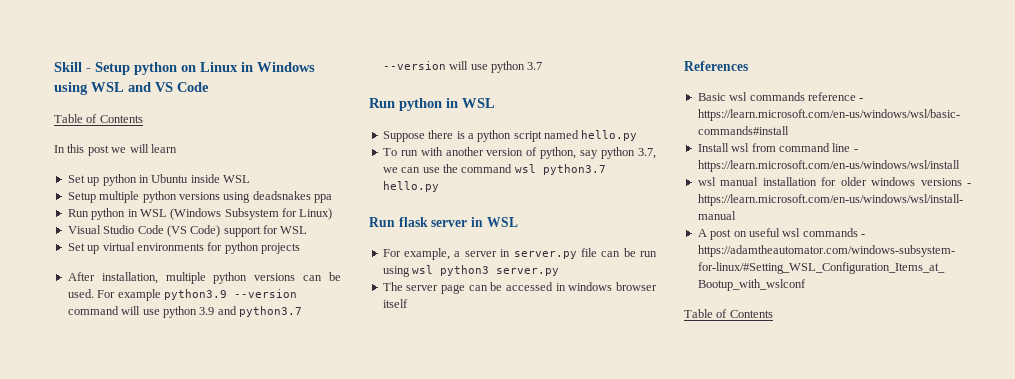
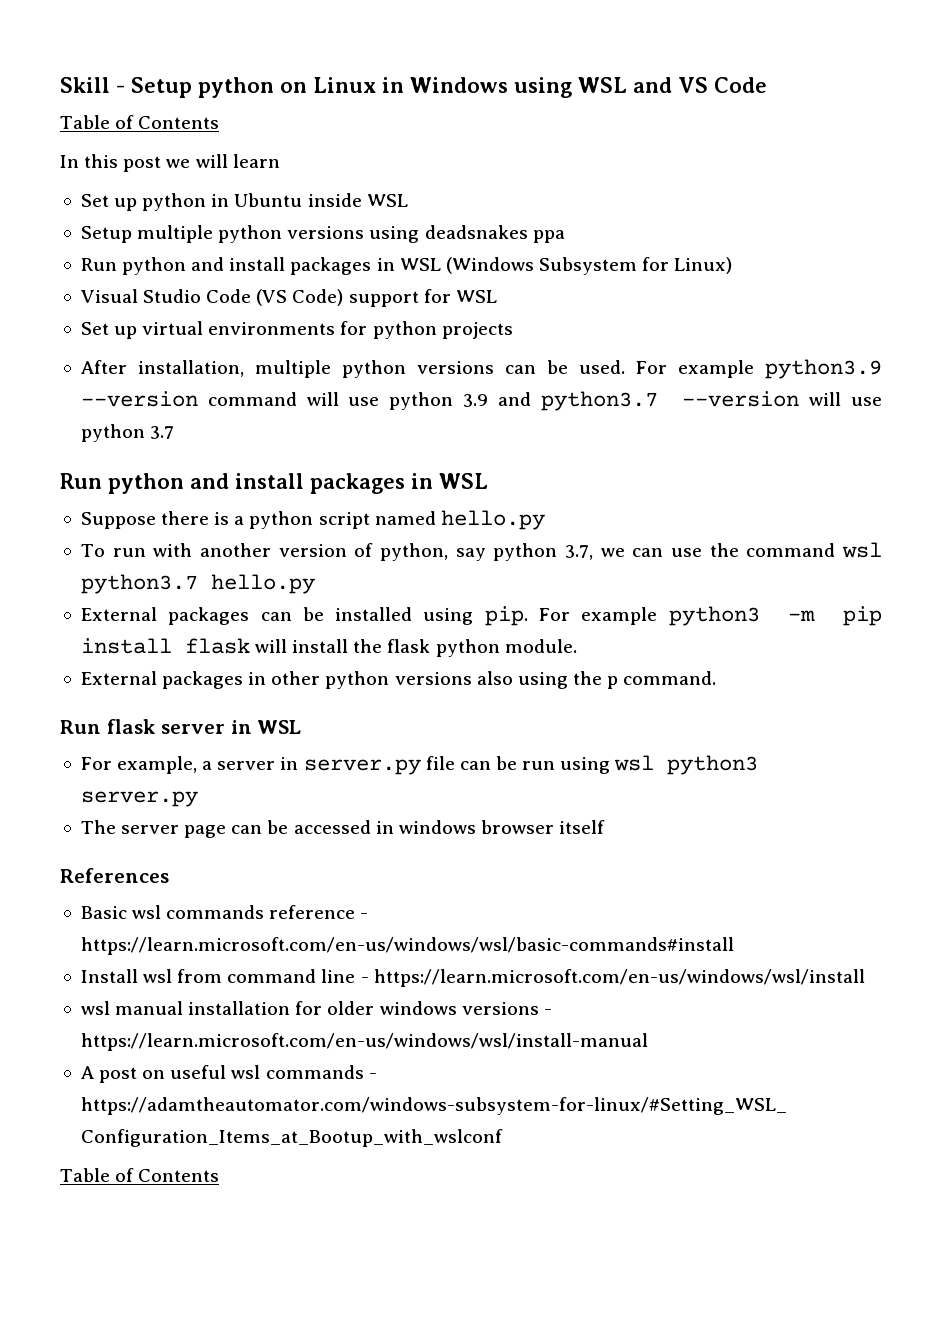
- Run python in WSL (Windows Subsystem for Linux)
+ Run python and install packages in WSL (Windows Subsystem for Linux)
  For example python3.9 --version command will use python 3.9 and python3.7 --version will use python 3.7
- Run python in WSL
+ Run python and install packages in WSL
+ External packages can be installed using pip. For example python3 -m pip install flask will install the flask python module.
+ External packages in other python versions also using the p command.

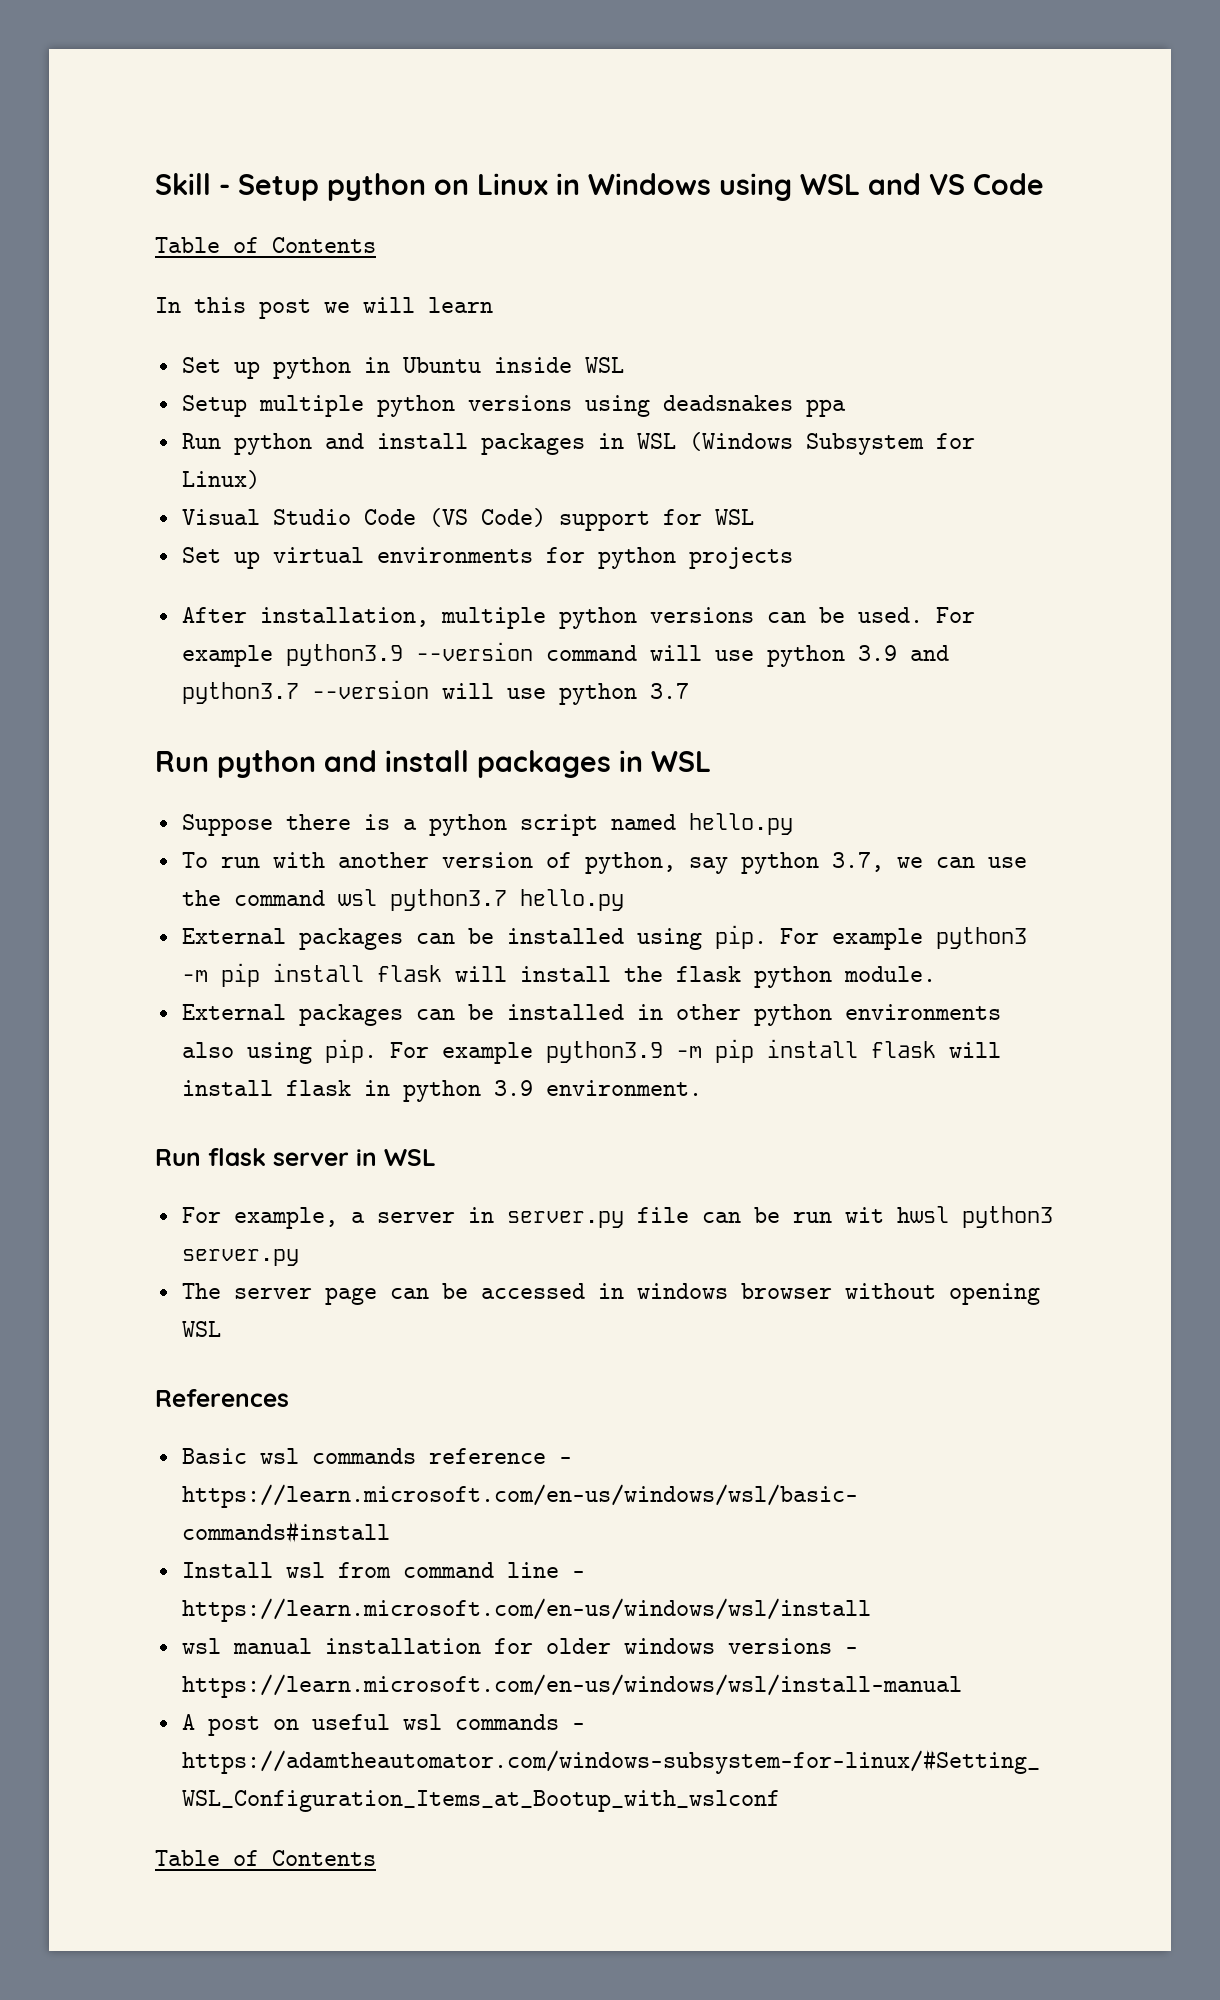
- External packages in other python versions also using the p command.
+ External packages can be installed in other python environments also using pip. For example python3.9 -m pip install flask will install flask in python 3.9 environment.
- For example, a server in server.py file can be run using wsl python3 server.py
+ For example, a server in server.py file can be run wit hwsl python3 server.py
- The server page can be accessed in windows browser itself
+ The server page can be accessed in windows browser without opening WSL

